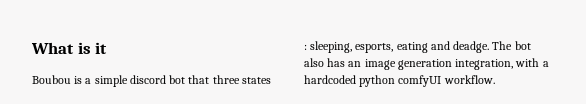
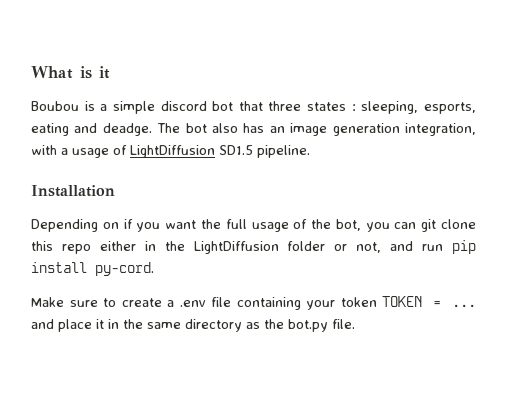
- The bot also has an image generation integration, with a hardcoded python comfyUI workflow.
+ The bot also has an image generation integration, with a usage of LightDiffusion SD1.5 pipeline.
+ Installation
+ Depending on if you want the full usage of the bot, you can git clone this repo either in the LightDiffusion folder or not, and run pip install py-cord.
+ Make sure to create a .env file containing your token TOKEN = ... and place it in the same directory as the bot.py file.

